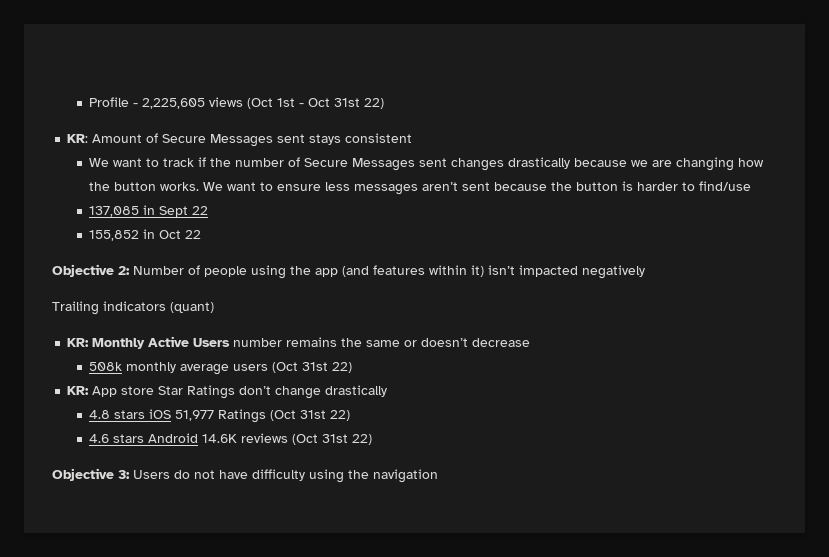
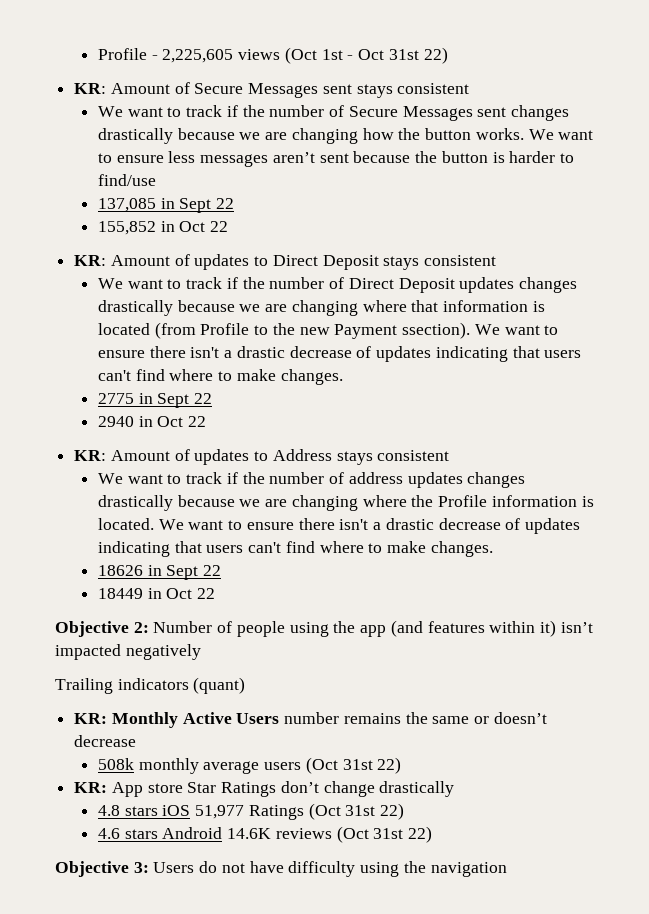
+ KR: Amount of updates to Direct Deposit stays consistent
+ We want to track if the number of Direct Deposit updates changes drastically because we are changing where that information is located (from Profile to the new Payment ssection). We want to ensure there isn't a drastic decrease of updates indicating that users can't find where to make changes.
+ 2775 in Sept 22
+ 2940 in Oct 22
+ KR: Amount of updates to Address stays consistent
+ We want to track if the number of address updates changes drastically because we are changing where the Profile information is located. We want to ensure there isn't a drastic decrease of updates indicating that users can't find where to make changes.
+ 18626 in Sept 22
+ 18449 in Oct 22

